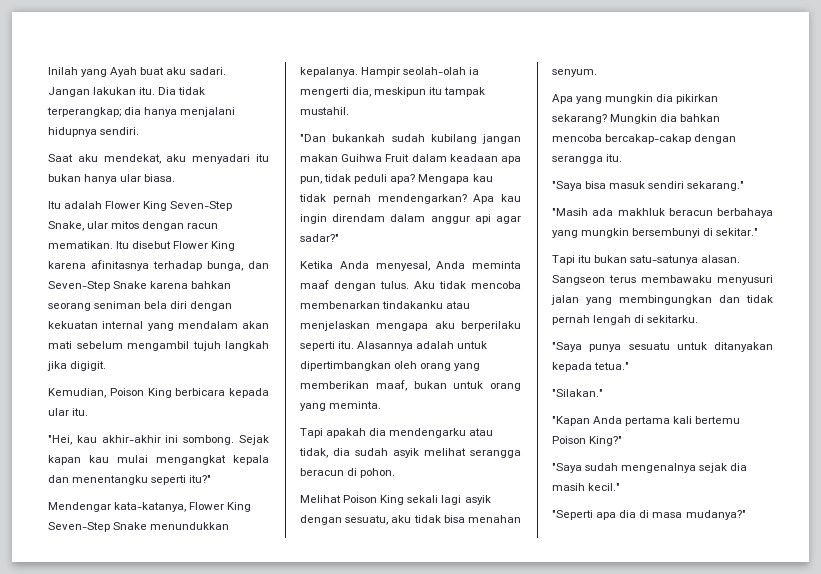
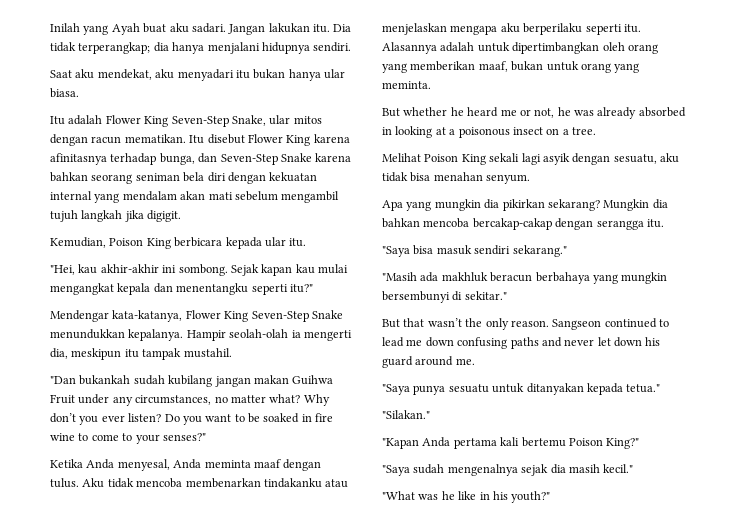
- "Dan bukankah sudah kubilang jangan makan Guihwa Fruit dalam keadaan apa pun, tidak peduli apa? Mengapa kau tidak pernah mendengarkan? Apa kau ingin direndam dalam anggur api agar sadar?"
+ "Dan bukankah sudah kubilang jangan makan Guihwa Fruit under any circumstances, no matter what? Why don’t you ever listen? Do you want to be soaked in fire wine to come to your senses?"
- Tapi apakah dia mendengarku atau tidak, dia sudah asyik melihat serangga beracun di pohon.
+ But whether he heard me or not, he was already absorbed in looking at a poisonous insect on a tree.
- Tapi itu bukan satu-satunya alasan. Sangseon terus membawaku menyusuri jalan yang membingungkan dan tidak pernah lengah di sekitarku.
+ But that wasn’t the only reason. Sangseon continued to lead me down confusing paths and never let down his guard around me.
- "Seperti apa dia di masa mudanya?"
+ "What was he like in his youth?"

